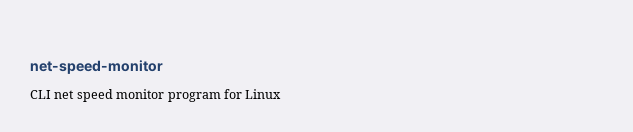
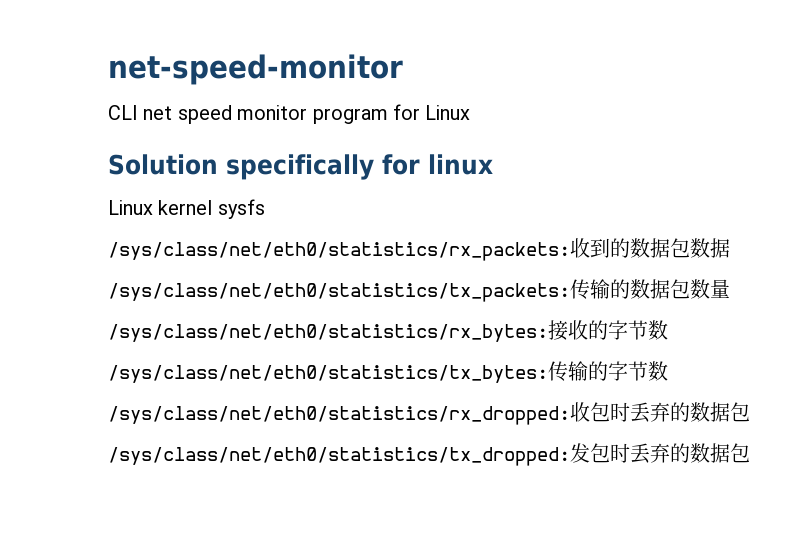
+ Solution specifically for linux
+ Linux kernel sysfs
+ /sys/class/net/eth0/statistics/rx_packets:收到的数据包数据
+ /sys/class/net/eth0/statistics/tx_packets:传输的数据包数量
+ /sys/class/net/eth0/statistics/rx_bytes:接收的字节数
+ /sys/class/net/eth0/statistics/tx_bytes:传输的字节数
+ /sys/class/net/eth0/statistics/rx_dropped:收包时丢弃的数据包
+ /sys/class/net/eth0/statistics/tx_dropped:发包时丢弃的数据包

